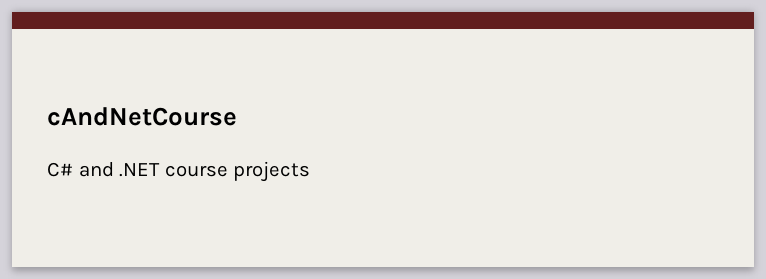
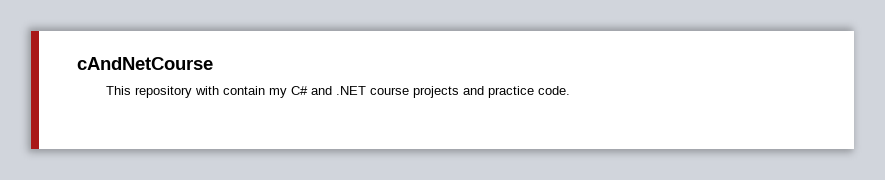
- C# and .NET course projects
+ This repository with contain my C# and .NET course projects and practice code.

